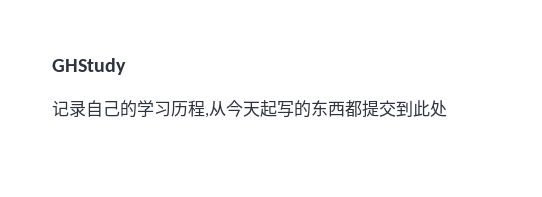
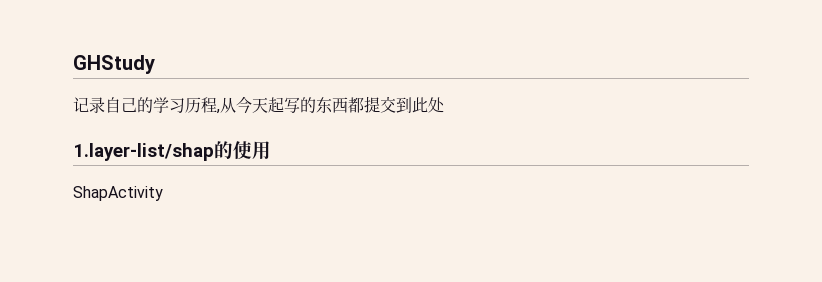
+ 1.layer-list/shap的使用
+ ShapActivity

